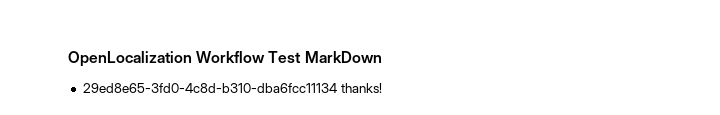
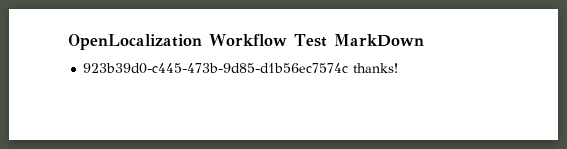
- 29ed8e65-3fd0-4c8d-b310-dba6fcc11134 thanks!
+ 923b39d0-c445-473b-9d85-d1b56ec7574c thanks!

